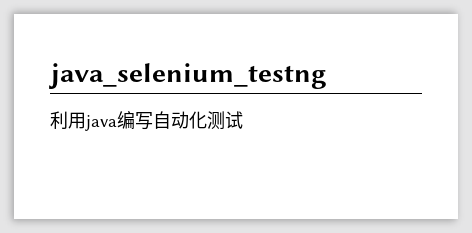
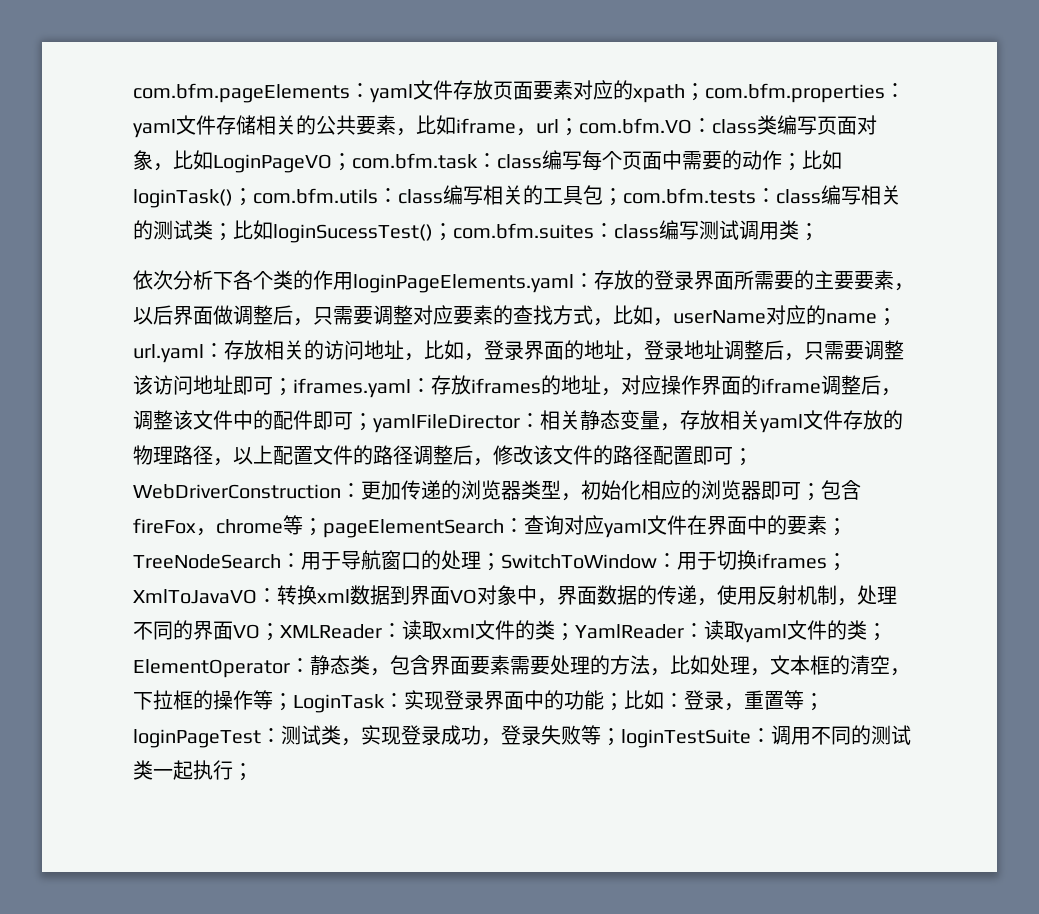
- java_selenium_testng
- 利用java编写自动化测试
+ com.bfm.pageElements：yaml文件存放页面要素对应的xpath；com.bfm.properties：yaml文件存储相关的公共要素，比如iframe，url；com.bfm.VO：class类编写页面对象，比如LoginPageVO；com.bfm.task：class编写每个页面中需要的动作；比如loginTask()；com.bfm.utils：class编写相关的工具包；com.bfm.tests：class编写相关的测试类；比如loginSucessTest()；com.bfm.suites：class编写测试调用类；
+ 依次分析下各个类的作用loginPageElements.yaml：存放的登录界面所需要的主要要素，以后界面做调整后，只需要调整对应要素的查找方式，比如，userName对应的name；url.yaml：存放相关的访问地址，比如，登录界面的地址，登录地址调整后，只需要调整该访问地址即可；iframes.yaml：存放iframes的地址，对应操作界面的iframe调整后，调整该文件中的配件即可；yamlFileDirector：相关静态变量，存放相关yaml文件存放的物理路径，以上配置文件的路径调整后，修改该文件的路径配置即可；WebDriverConstruction：更加传递的浏览器类型，初始化相应的浏览器即可；包含fireFox，chrome等；pageElementSearch：查询对应yaml文件在界面中的要素；TreeNodeSearch：用于导航窗口的处理；SwitchToWindow：用于切换iframes；XmlToJavaVO：转换xml数据到界面VO对象中，界面数据的传递，使用反射机制，处理不同的界面VO；XMLReader：读取xml文件的类；YamlReader：读取yaml文件的类；ElementOperator：静态类，包含界面要素需要处理的方法，比如处理，文本框的清空，下拉框的操作等；LoginTask：实现登录界面中的功能；比如：登录，重置等；loginPageTest：测试类，实现登录成功，登录失败等；loginTestSuite：调用不同的测试类一起执行；

